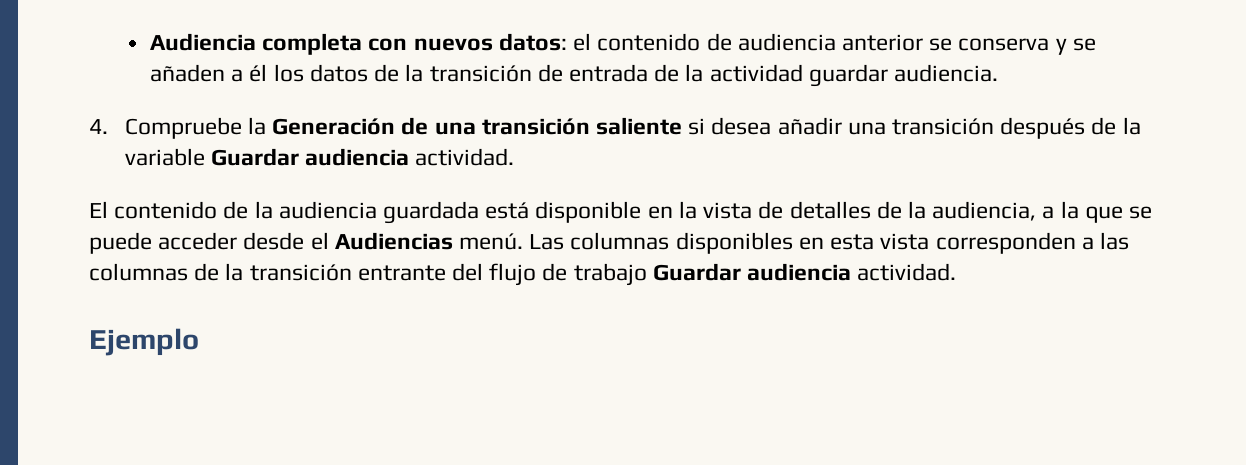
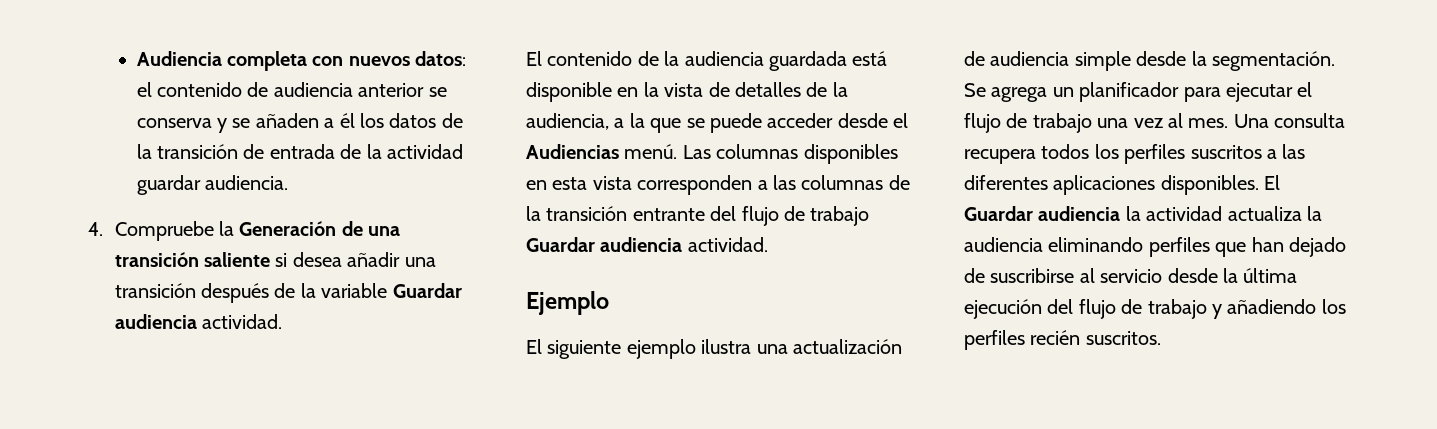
+ El siguiente ejemplo ilustra una actualización de audiencia simple desde la segmentación. Se agrega un planificador para ejecutar el flujo de trabajo una vez al mes. Una consulta recupera todos los perfiles suscritos a las diferentes aplicaciones disponibles. El Guardar audiencia la actividad actualiza la audiencia eliminando perfiles que han dejado de suscribirse al servicio desde la última ejecución del flujo de trabajo y añadiendo los perfiles recién suscritos.

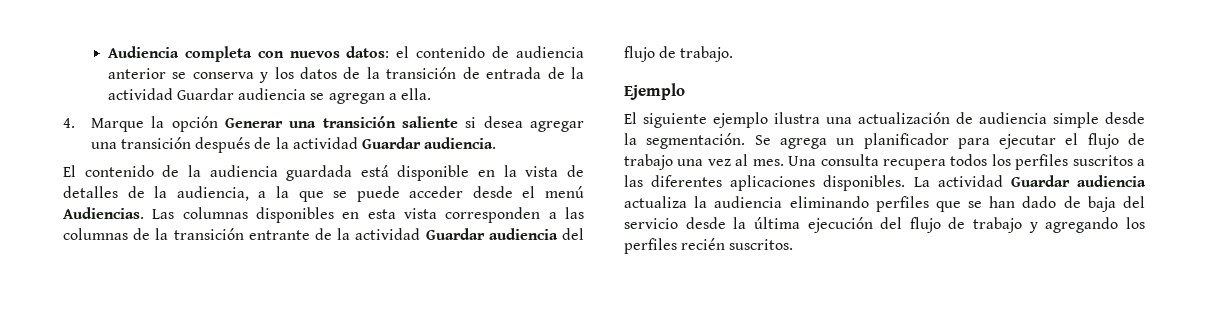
- Audiencia completa con nuevos datos: el contenido de audiencia anterior se conserva y se añaden a él los datos de la transición de entrada de la actividad guardar audiencia.
- 4. Compruebe la Generación de una transición saliente si desea añadir una transición después de la variable Guardar audiencia actividad.
+ Audiencia completa con nuevos datos: el contenido de audiencia anterior se conserva y los datos de la transición de entrada de la actividad Guardar audiencia se agregan a ella.
+ 4. Marque la opción Generar una transición saliente si desea agregar una transición después de la actividad Guardar audiencia.
- El contenido de la audiencia guardada está disponible en la vista de detalles de la audiencia, a la que se puede acceder desde el Audiencias menú.
+ El contenido de la audiencia guardada está disponible en la vista de detalles de la audiencia, a la que se puede acceder desde el menú Audiencias.
- Las columnas disponibles en esta vista corresponden a las columnas de la transición entrante del flujo de trabajo Guardar audiencia actividad.
+ Las columnas disponibles en esta vista corresponden a las columnas de la transición entrante de la actividad Guardar audiencia del flujo de trabajo.
- El Guardar audiencia la actividad actualiza la audiencia eliminando perfiles que han dejado de suscribirse al servicio desde la última ejecución del flujo de trabajo y añadiendo los perfiles recién suscritos.
+ La actividad Guardar audiencia actualiza la audiencia eliminando perfiles que se han dado de baja del servicio desde la última ejecución del flujo de trabajo y agregando los perfiles recién suscritos.

